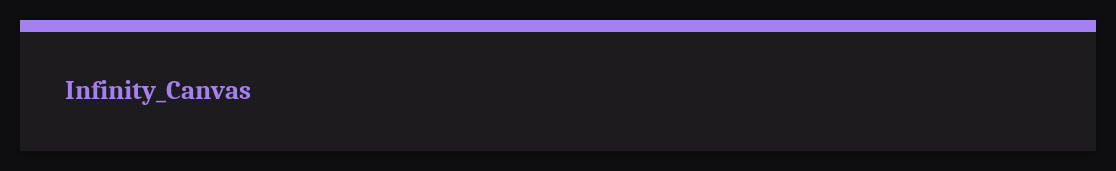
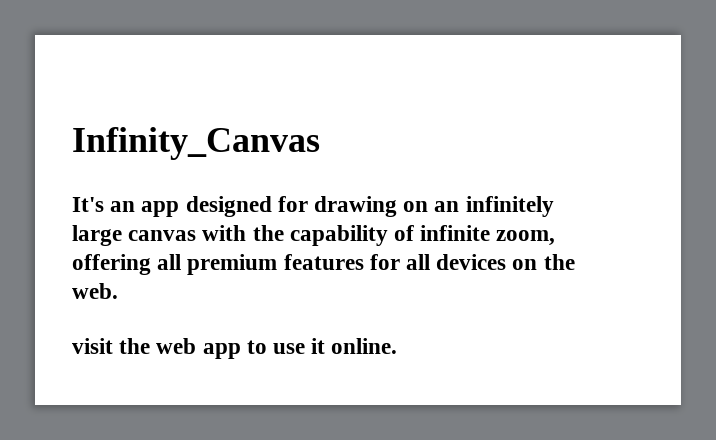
+ It's an app designed for drawing on an infinitely large canvas with the capability of infinite zoom, offering all premium features for all devices on the web.
+ visit the web app to use it online.

